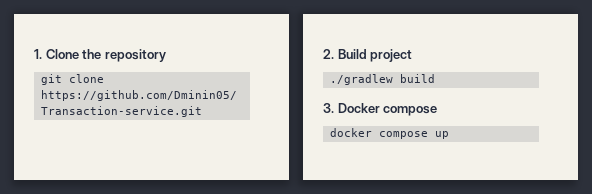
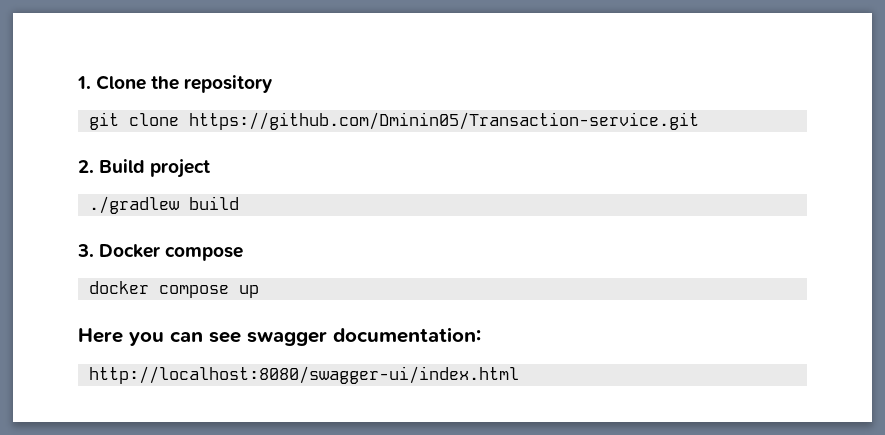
+ Here you can see swagger documentation:
+ http://localhost:8080/swagger-ui/index.html

